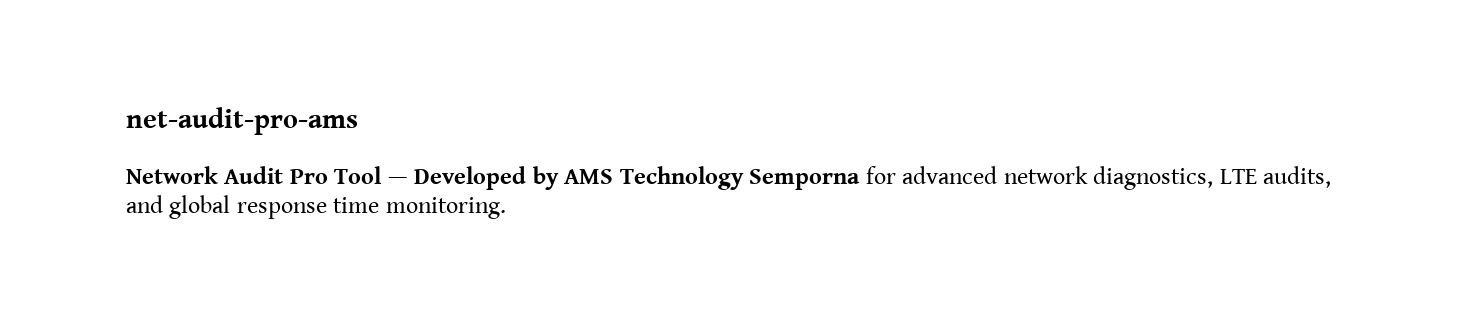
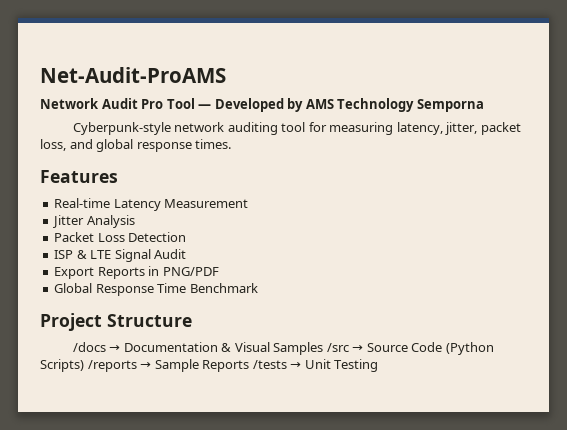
- net-audit-pro-ams
+ Net-Audit-ProAMS
- Network Audit Pro Tool — Developed by AMS Technology Semporna for advanced network diagnostics, LTE audits, and global response time monitoring.
+ Network Audit Pro Tool — Developed by AMS Technology Semporna
+ Cyberpunk-style network auditing tool for measuring latency, jitter, packet loss, and global response times.
+ Features
+ Real-time Latency Measurement
+ Jitter Analysis
+ Packet Loss Detection
+ ISP & LTE Signal Audit
+ Export Reports in PNG/PDF
+ Global Response Time Benchmark
+ Project Structure
+ /docs → Documentation & Visual Samples /src → Source Code (Python Scripts) /reports → Sample Reports /tests → Unit Testing

